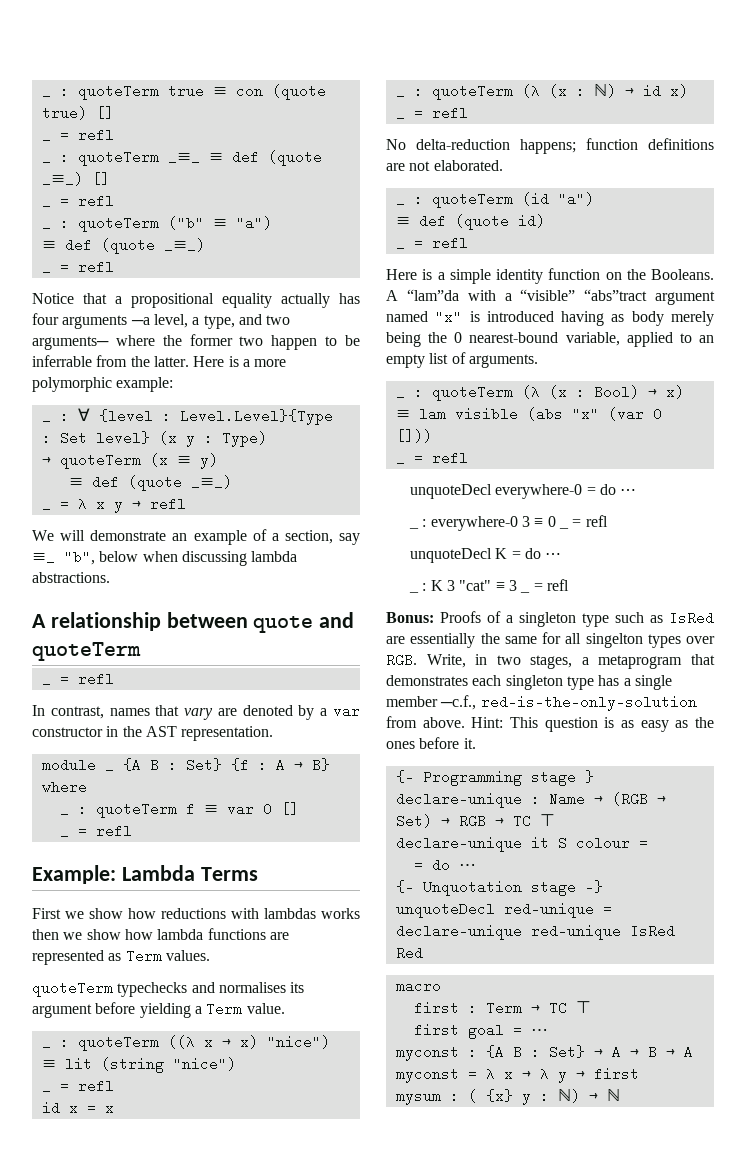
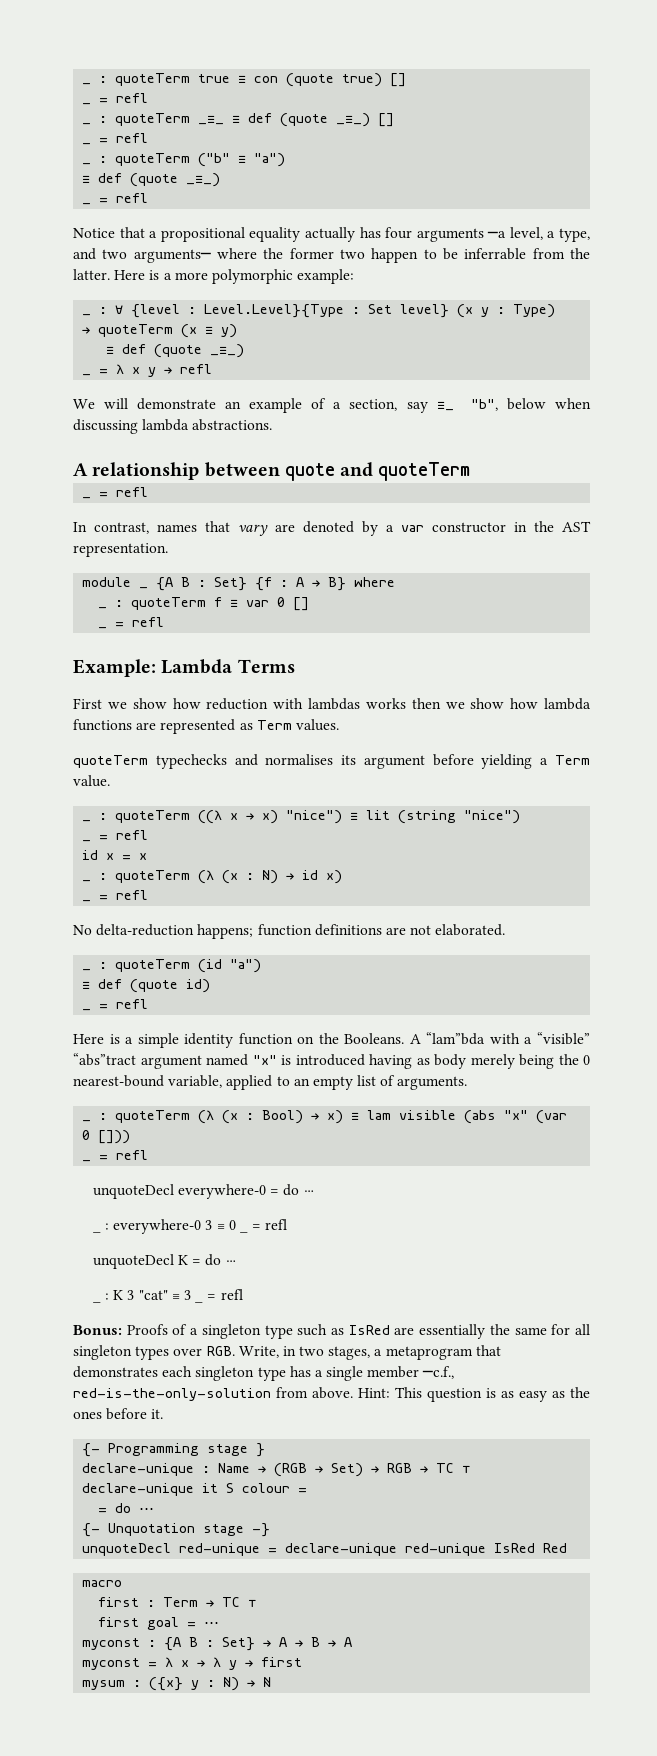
- First we show how reductions with lambdas works then we show how lambda functions are represented as Term values.
+ First we show how reduction with lambdas works then we show how lambda functions are represented as Term values.
- A “lam”da with a “visible” “abs”tract argument named "x" is introduced having as body merely being the 0 nearest-bound variable, applied to an empty list of arguments.
+ A “lam”bda with a “visible” “abs”tract argument named "x" is introduced having as body merely being the 0 nearest-bound variable, applied to an empty list of arguments.
- Bonus: Proofs of a singleton type such as IsRed are essentially the same for all singelton types over RGB. Write, in two stages, a metaprogram that demonstrates each singleton type has a single member ─c.f., red-is-the-only-solution from above.
+ Bonus: Proofs of a singleton type such as IsRed are essentially the same for all singleton types over RGB. Write, in two stages, a metaprogram that demonstrates each singleton type has a single member ─c.f., red-is-the-only-solution from above.
- mysum : ( {x} y : ℕ) → ℕ
+ mysum : ({x} y : ℕ) → ℕ

